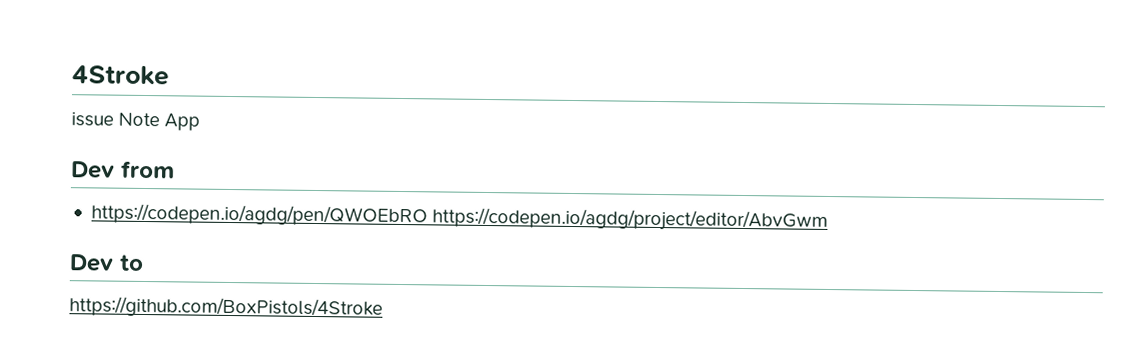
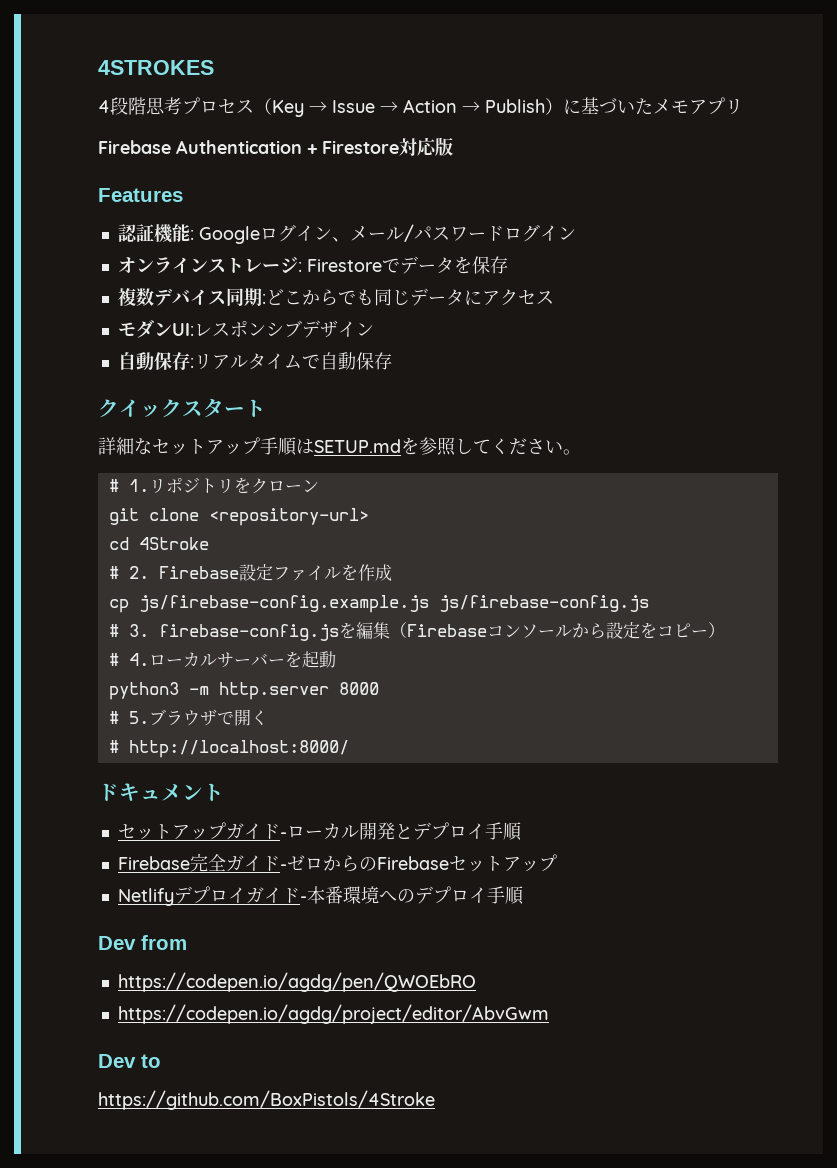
- 4Stroke
- issue Note App
+ 4STROKES
+ 4段階思考プロセス（Key → Issue → Action → Publish）に基づいたメモアプリ
+ Firebase Authentication + Firestore対応版
+ Features
+ 認証機能: Googleログイン、メール/パスワードログイン
+ オンラインストレージ: Firestoreでデータを保存
+ 複数デバイス同期:どこからでも同じデータにアクセス
+ モダンUI:レスポンシブデザイン
+ 自動保存:リアルタイムで自動保存
+ クイックスタート
+ 詳細なセットアップ手順はSETUP.mdを参照してください。
+ # 1.リポジトリをクローン
+ git clone <repository-url>
+ cd 4Stroke
+ # 2. Firebase設定ファイルを作成
+ cp js/firebase-config.example.js js/firebase-config.js
+ # 3. firebase-config.jsを編集（Firebaseコンソールから設定をコピー）
+ # 4.ローカルサーバーを起動
+ python3 -m http.server 8000
+ # 5.ブラウザで開く
+ # http://localhost:8000/
+ ドキュメント
+ セットアップガイド-ローカル開発とデプロイ手順
+ Firebase完全ガイド-ゼロからのFirebaseセットアップ
+ Netlifyデプロイガイド-本番環境へのデプロイ手順
- https://codepen.io/agdg/pen/QWOEbRO https://codepen.io/agdg/project/editor/AbvGwm
+ https://codepen.io/agdg/pen/QWOEbRO
+ https://codepen.io/agdg/project/editor/AbvGwm

